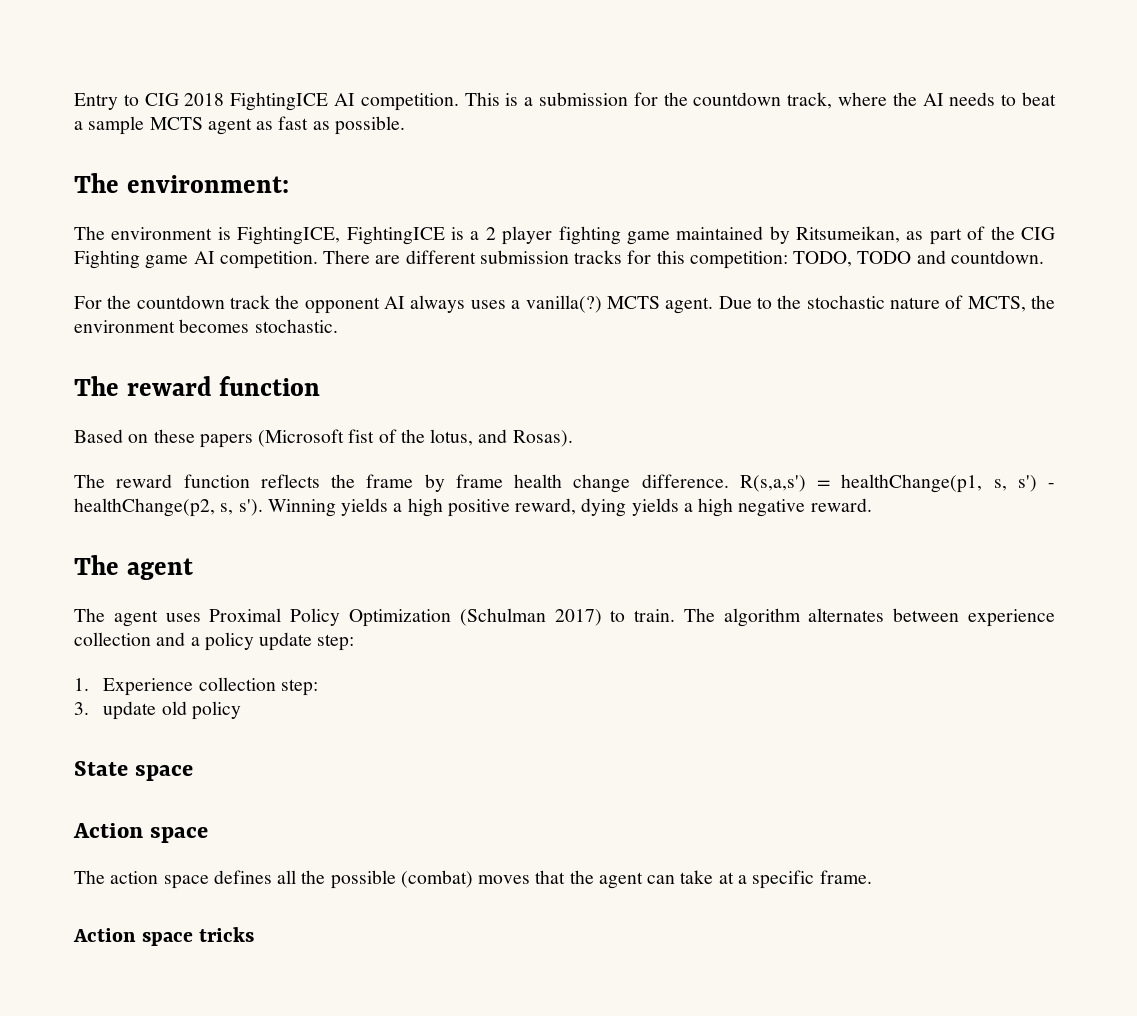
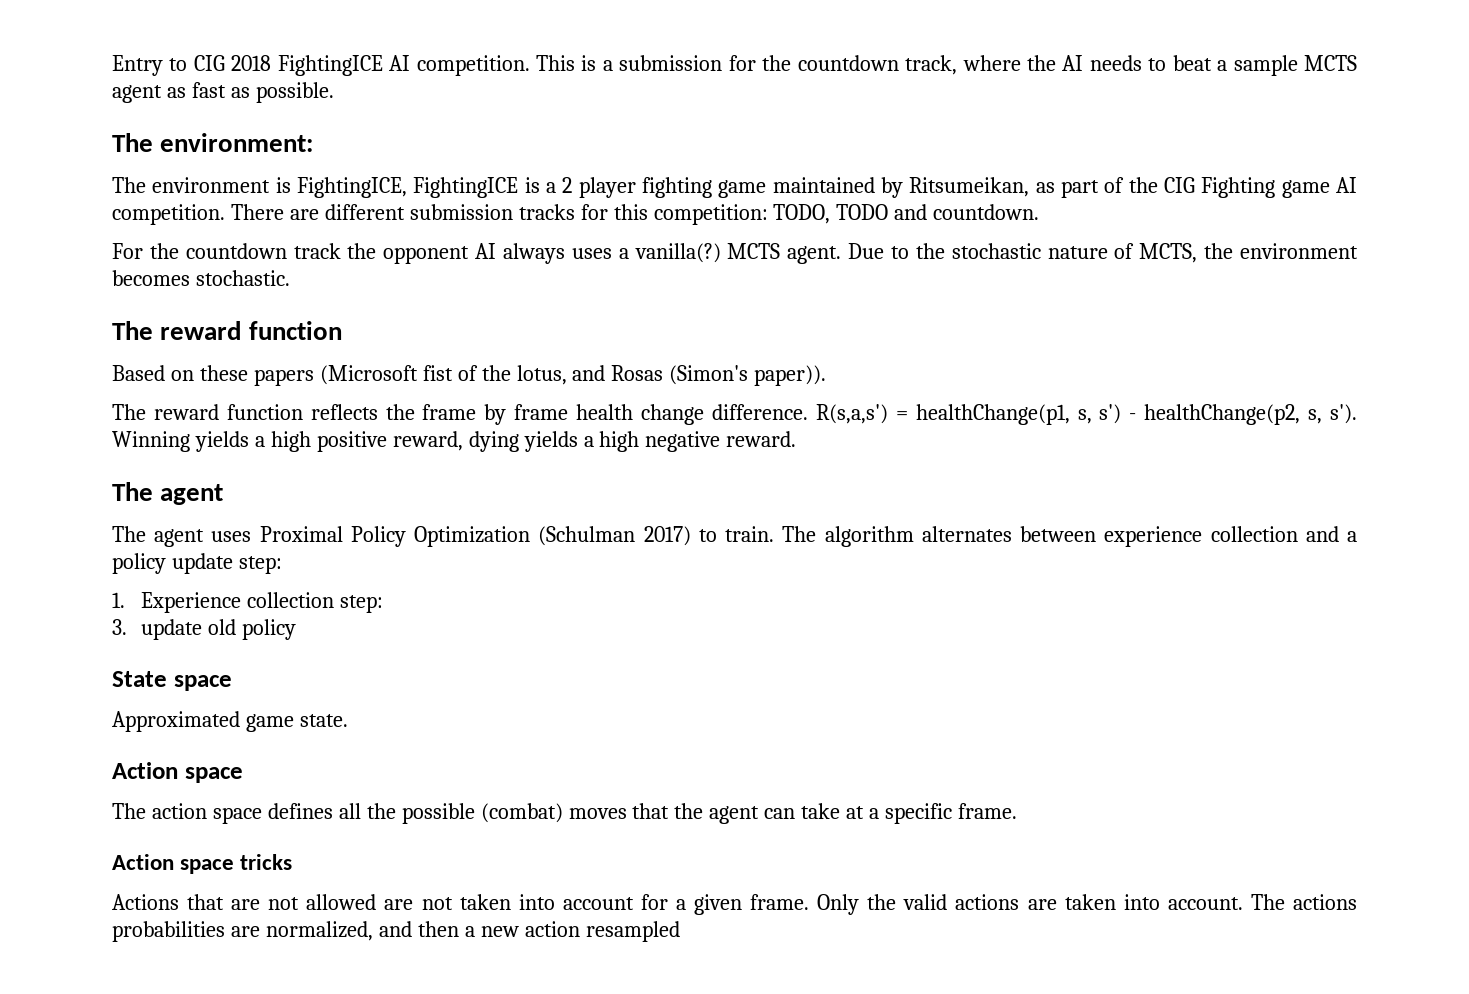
- Based on these papers (Microsoft fist of the lotus, and Rosas).
+ Based on these papers (Microsoft fist of the lotus, and Rosas (Simon's paper)).
+ Approximated game state.
+ Actions that are not allowed are not taken into account for a given frame. Only the valid actions are taken into account. The actions probabilities are normalized, and then a new action resampled

